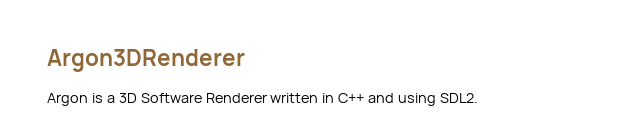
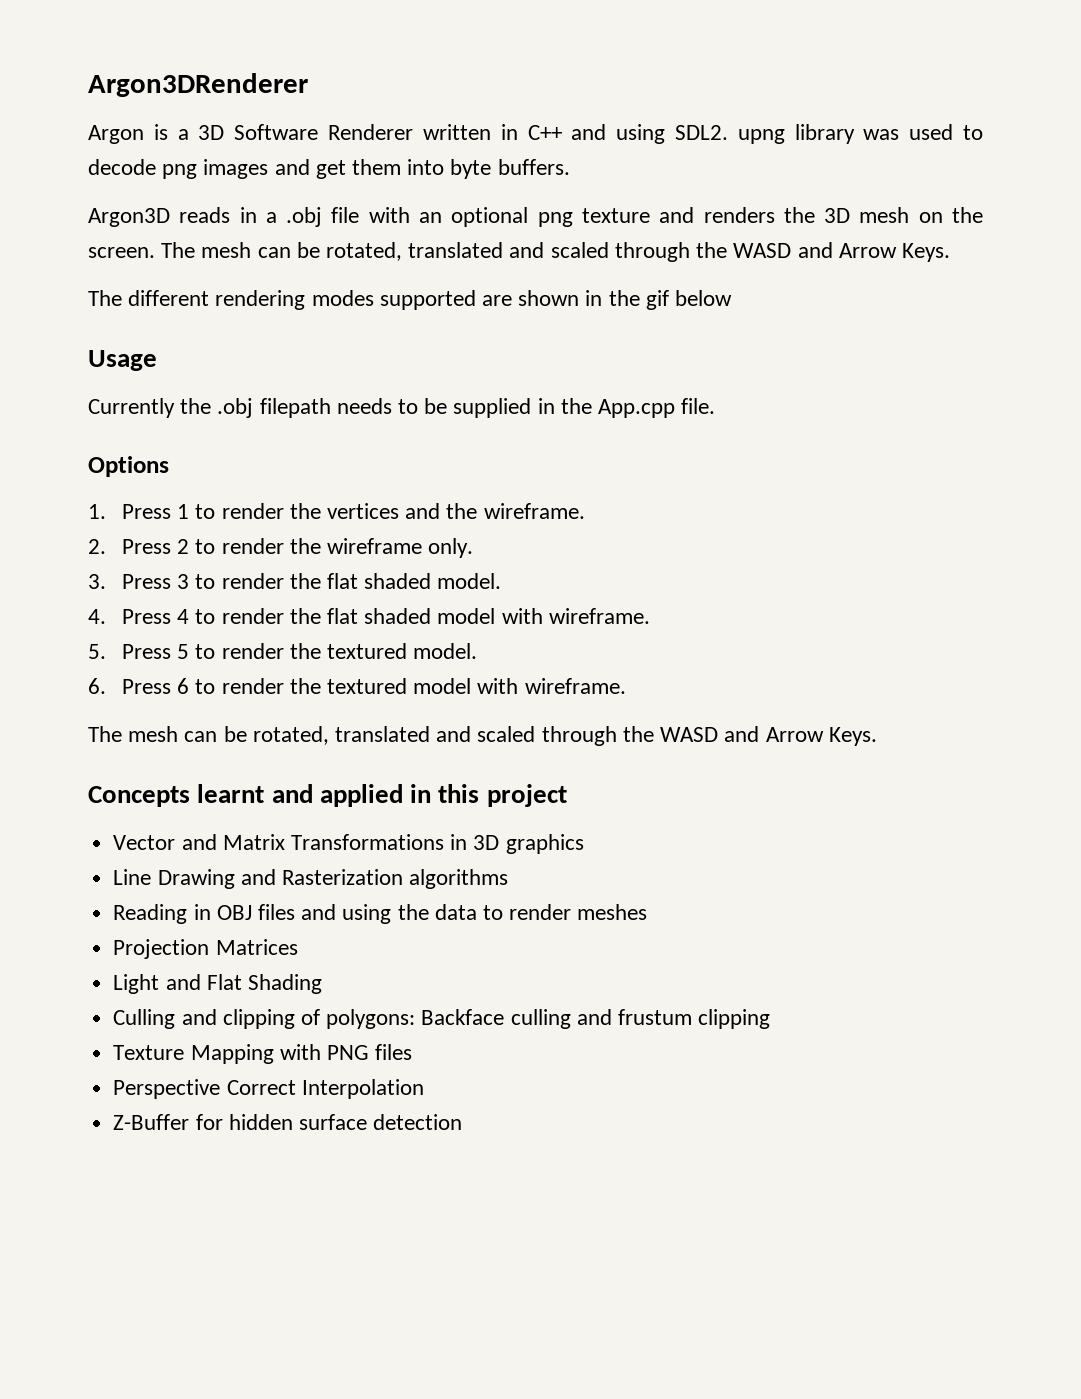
- Argon is a 3D Software Renderer written in C++ and using SDL2.
+ Argon is a 3D Software Renderer written in C++ and using SDL2. upng library was used to decode png images and get them into byte buffers.
+ Argon3D reads in a .obj file with an optional png texture and renders the 3D mesh on the screen. The mesh can be rotated, translated and scaled through the WASD and Arrow Keys.
+ The different rendering modes supported are shown in the gif below
+ Usage
+ Currently the .obj filepath needs to be supplied in the App.cpp file.
+ Options
+ 1. Press 1 to render the vertices and the wireframe.
+ 2. Press 2 to render the wireframe only.
+ 3. Press 3 to render the flat shaded model.
+ 4. Press 4 to render the flat shaded model with wireframe.
+ 5. Press 5 to render the textured model.
+ 6. Press 6 to render the textured model with wireframe.
+ The mesh can be rotated, translated and scaled through the WASD and Arrow Keys.
+ Concepts learnt and applied in this project
+ Vector and Matrix Transformations in 3D graphics
+ Line Drawing and Rasterization algorithms
+ Reading in OBJ files and using the data to render meshes
+ Projection Matrices
+ Light and Flat Shading
+ Culling and clipping of polygons: Backface culling and frustum clipping
+ Texture Mapping with PNG files
+ Perspective Correct Interpolation
+ Z-Buffer for hidden surface detection

